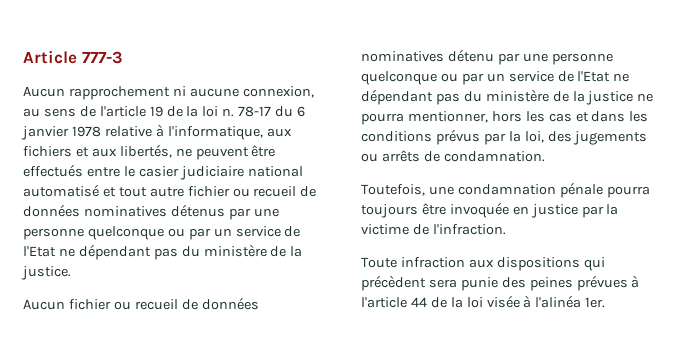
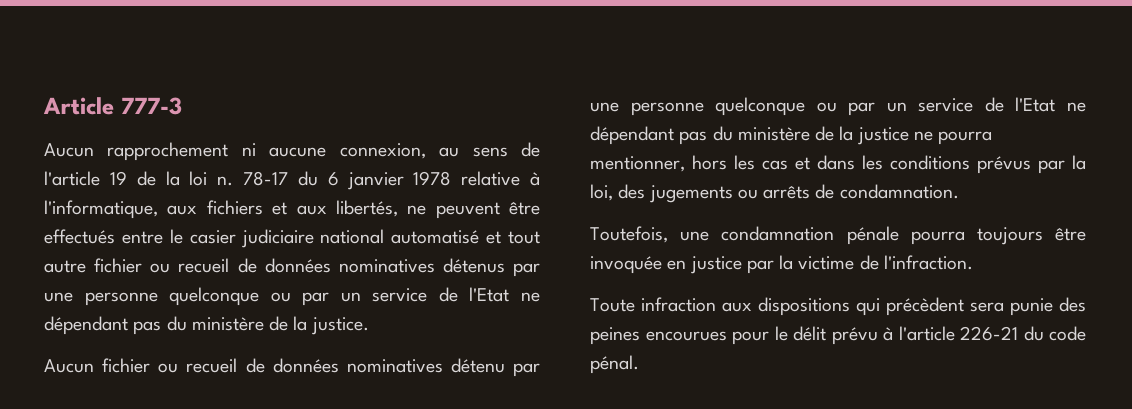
- Toute infraction aux dispositions qui précèdent sera punie des peines prévues à l'article 44 de la loi visée à l'alinéa 1er.
+ Toute infraction aux dispositions qui précèdent sera punie des peines encourues pour le délit prévu à l'article 226-21 du code pénal.

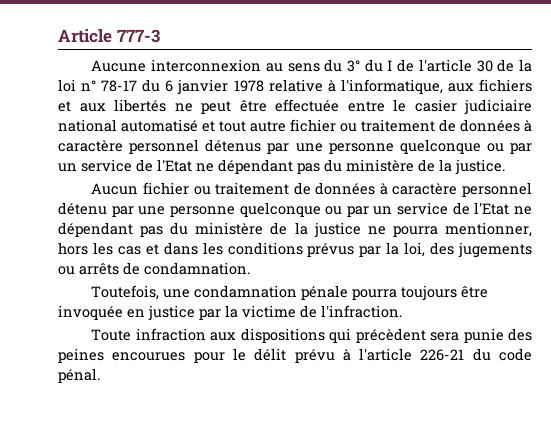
- Aucun rapprochement ni aucune connexion, au sens de l'article 19 de la loi n. 78-17 du 6 janvier 1978 relative à l'informatique, aux fichiers et aux libertés, ne peuvent être effectués entre le casier judiciaire national automatisé et tout autre fichier ou recueil de données nominatives détenus par une personne quelconque ou par un service de l'Etat ne dépendant pas du ministère de la justice.
+ Aucune interconnexion au sens du 3° du I de l'article 30 de la loi n° 78-17 du 6 janvier 1978 relative à l'informatique, aux fichiers et aux libertés ne peut être effectuée entre le casier judiciaire national automatisé et tout autre fichier ou traitement de données à caractère personnel détenus par une personne quelconque ou par un service de l'Etat ne dépendant pas du ministère de la justice.
- Aucun fichier ou recueil de données nominatives détenu par une personne quelconque ou par un service de l'Etat ne dépendant pas du ministère de la justice ne pourra mentionner, hors les cas et dans les conditions prévus par la loi, des jugements ou arrêts de condamnation.
+ Aucun fichier ou traitement de données à caractère personnel détenu par une personne quelconque ou par un service de l'Etat ne dépendant pas du ministère de la justice ne pourra mentionner, hors les cas et dans les conditions prévus par la loi, des jugements ou arrêts de condamnation.

